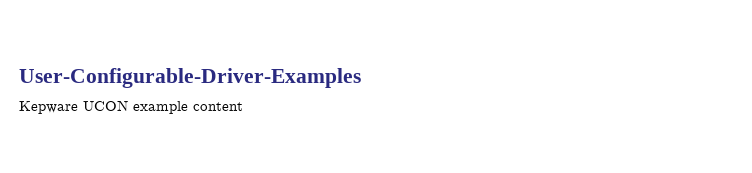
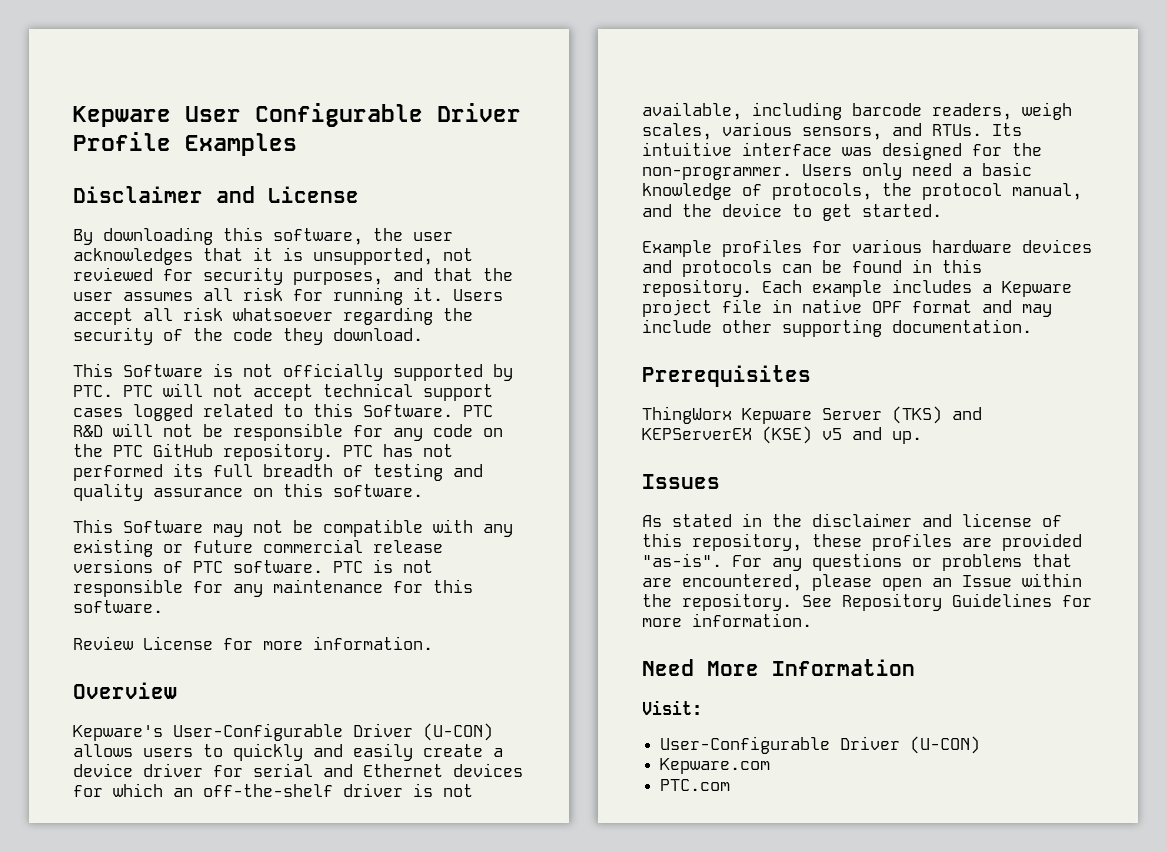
- User-Configurable-Driver-Examples
- Kepware UCON example content
+ Kepware User Configurable Driver Profile Examples
+ Disclaimer and License
+ By downloading this software, the user acknowledges that it is unsupported, not reviewed for security purposes, and that the user assumes all risk for running it. Users accept all risk whatsoever regarding the security of the code they download.
+ This Software is not officially supported by PTC. PTC will not accept technical support cases logged related to this Software. PTC R&D will not be responsible for any code on the PTC GitHub repository. PTC has not performed its full breadth of testing and quality assurance on this software.
+ This Software may not be compatible with any existing or future commercial release versions of PTC software. PTC is not responsible for any maintenance for this software.
+ Review License for more information.
+ Overview
+ Kepware's User-Configurable Driver (U-CON) allows users to quickly and easily create a device driver for serial and Ethernet devices for which an off-the-shelf driver is not available, including barcode readers, weigh scales, various sensors, and RTUs. Its intuitive interface was designed for the non-programmer. Users only need a basic knowledge of protocols, the protocol manual, and the device to get started.
+ Example profiles for various hardware devices and protocols can be found in this repository. Each example includes a Kepware project file in native OPF format and may include other supporting documentation.
+ Prerequisites
+ ThingWorx Kepware Server (TKS) and KEPServerEX (KSE) v5 and up.
+ Issues
+ As stated in the disclaimer and license of this repository, these profiles are provided "as-is". For any questions or problems that are encountered, please open an Issue within the repository. See Repository Guidelines for more information.
+ Need More Information
+ Visit:
+ User-Configurable Driver (U-CON)
+ Kepware.com
+ PTC.com

